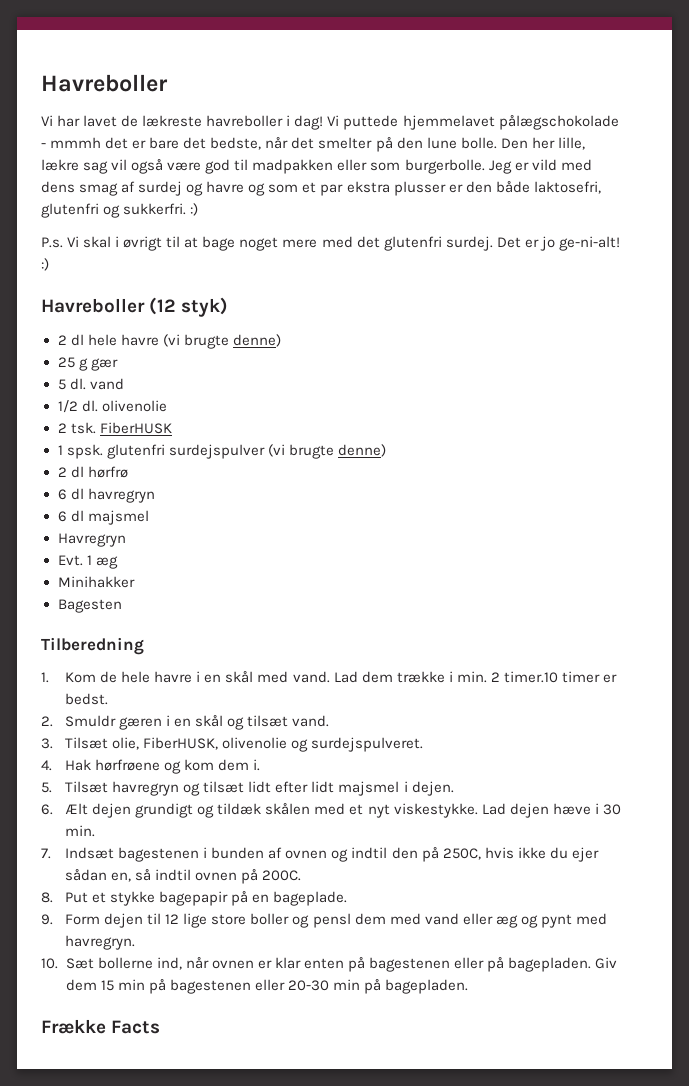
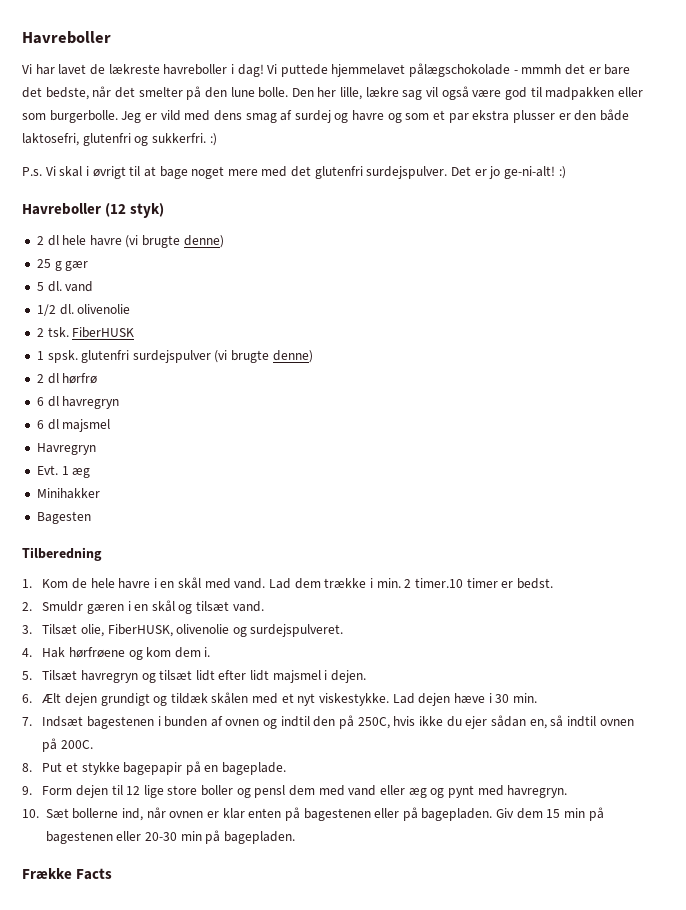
- P.s. Vi skal i øvrigt til at bage noget mere med det glutenfri surdej.
+ P.s. Vi skal i øvrigt til at bage noget mere med det glutenfri surdejspulver.

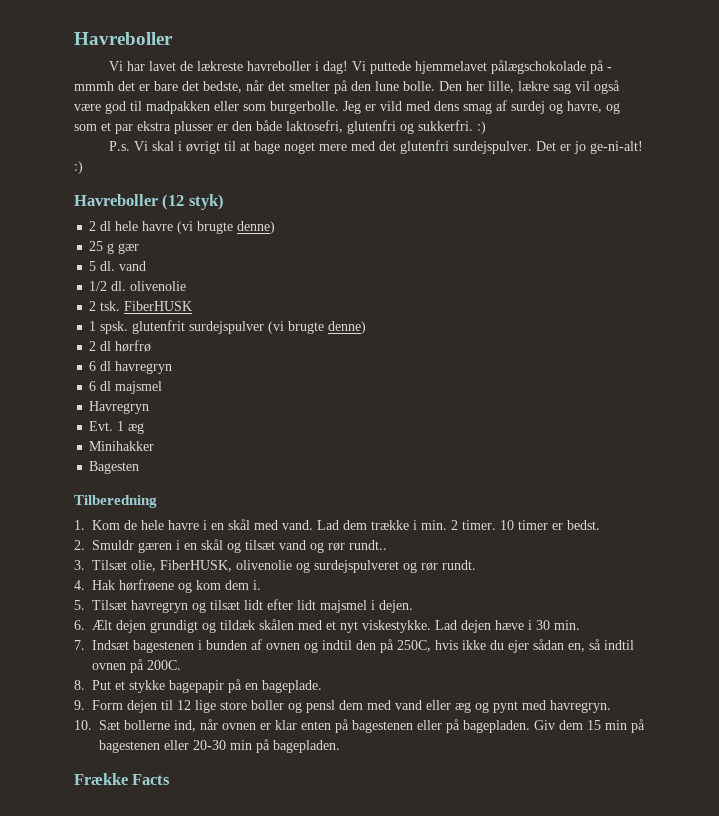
- Vi puttede hjemmelavet pålægschokolade - mmmh det er bare det bedste, når det smelter på den lune bolle.
+ Vi puttede hjemmelavet pålægschokolade på - mmmh det er bare det bedste, når det smelter på den lune bolle.
- Jeg er vild med dens smag af surdej og havre og som et par ekstra plusser er den både laktosefri, glutenfri og sukkerfri. :)
+ Jeg er vild med dens smag af surdej og havre, og som et par ekstra plusser er den både laktosefri, glutenfri og sukkerfri. :)
- 1 spsk. glutenfri surdejspulver (vi brugte denne)
+ 1 spsk. glutenfrit surdejspulver (vi brugte denne)
- Lad dem trække i min. 2 timer.10 timer er bedst.
+ Lad dem trække i min. 2 timer. 10 timer er bedst.
- 2. Smuldr gæren i en skål og tilsæt vand.
+ 2. Smuldr gæren i en skål og tilsæt vand og rør rundt..
- 3. Tilsæt olie, FiberHUSK, olivenolie og surdejspulveret.
+ 3. Tilsæt olie, FiberHUSK, olivenolie og surdejspulveret og rør rundt.

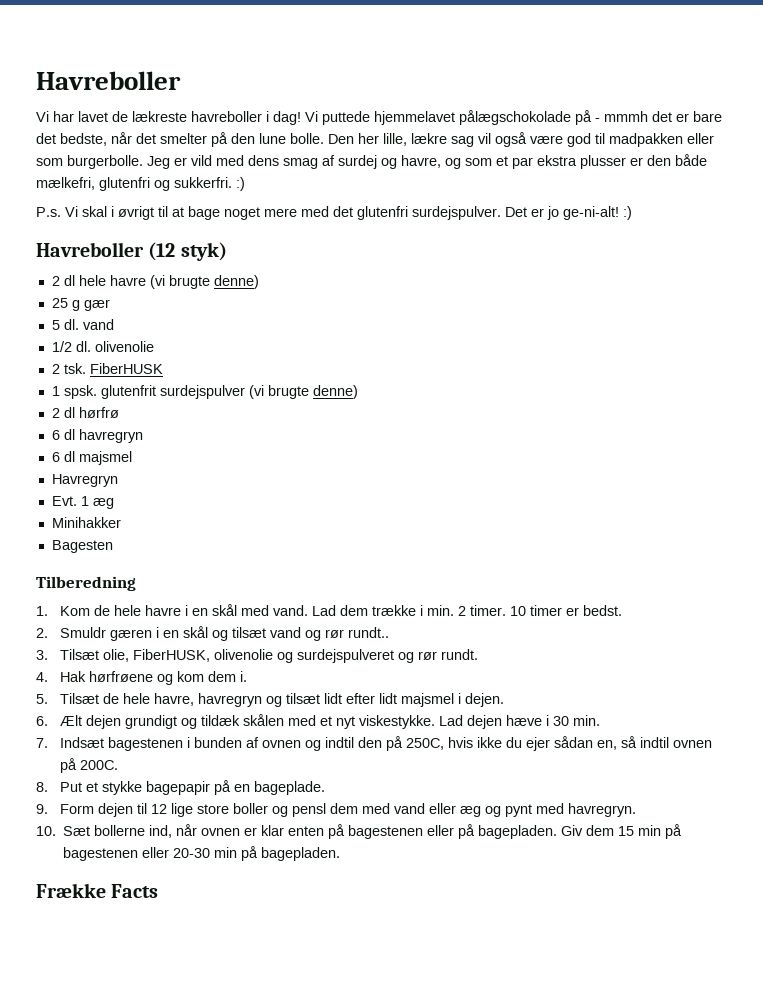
- Jeg er vild med dens smag af surdej og havre, og som et par ekstra plusser er den både laktosefri, glutenfri og sukkerfri. :)
+ Jeg er vild med dens smag af surdej og havre, og som et par ekstra plusser er den både mælkefri, glutenfri og sukkerfri. :)
- 5. Tilsæt havregryn og tilsæt lidt efter lidt majsmel i dejen.
+ 5. Tilsæt de hele havre, havregryn og tilsæt lidt efter lidt majsmel i dejen.

